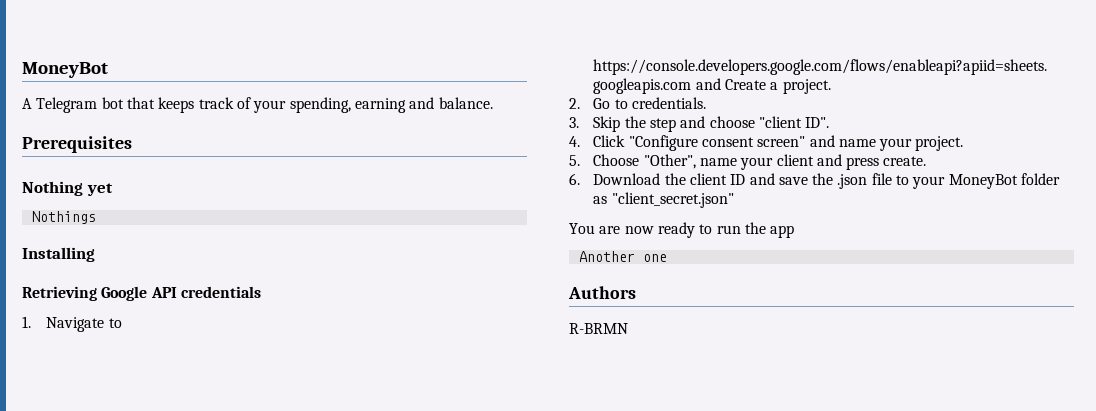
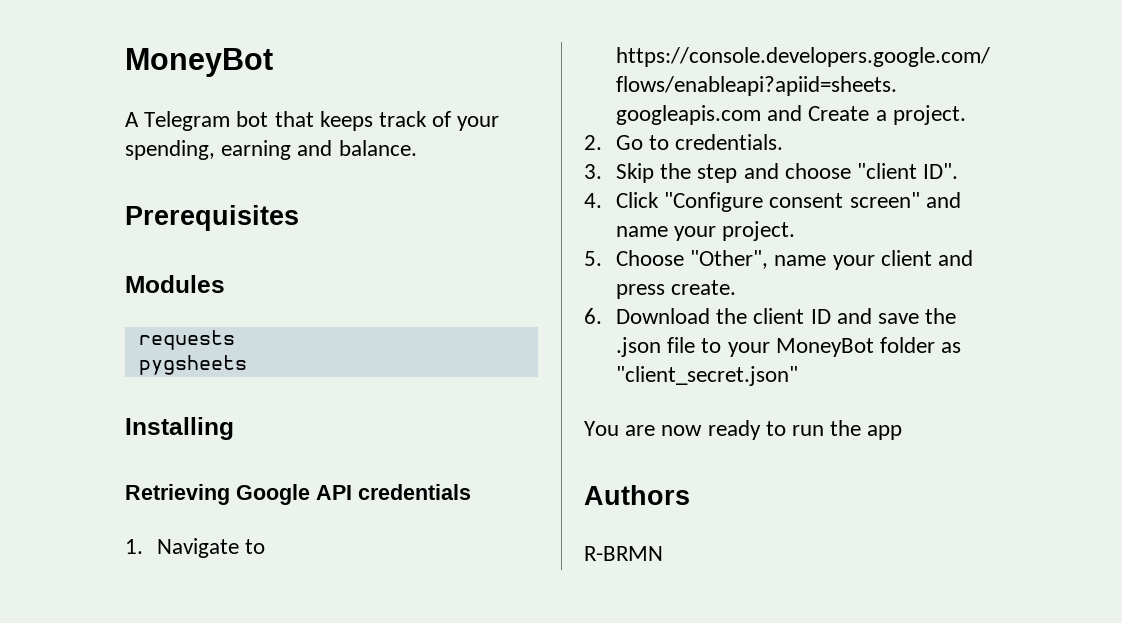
- Nothing yet
- Nothings
+ Modules
+ requests
+ pygsheets
- Another one

